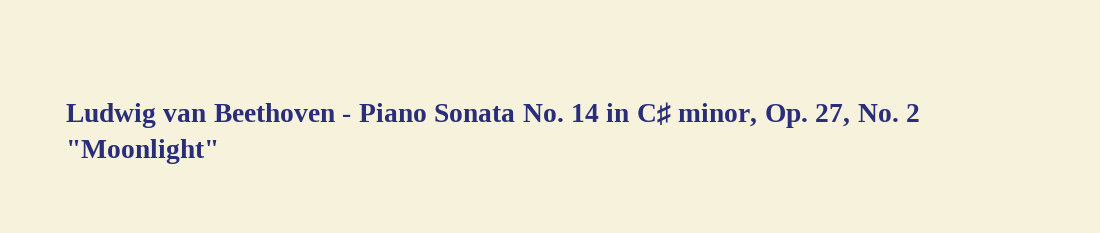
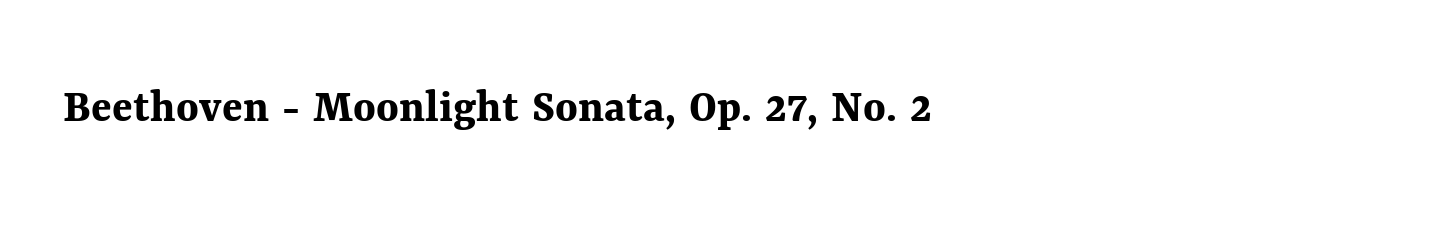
- Ludwig van Beethoven - Piano Sonata No. 14 in C♯ minor, Op. 27, No. 2 "Moonlight"
+ Beethoven - Moonlight Sonata, Op. 27, No. 2

